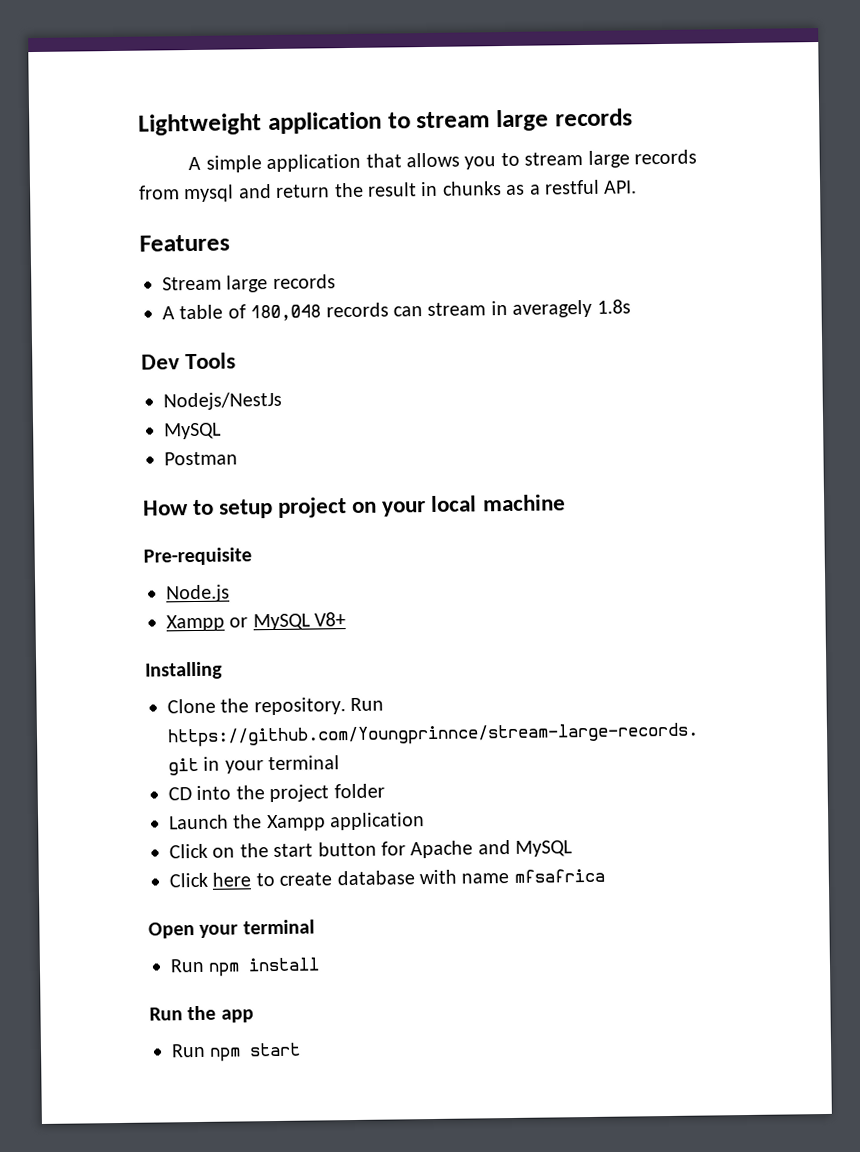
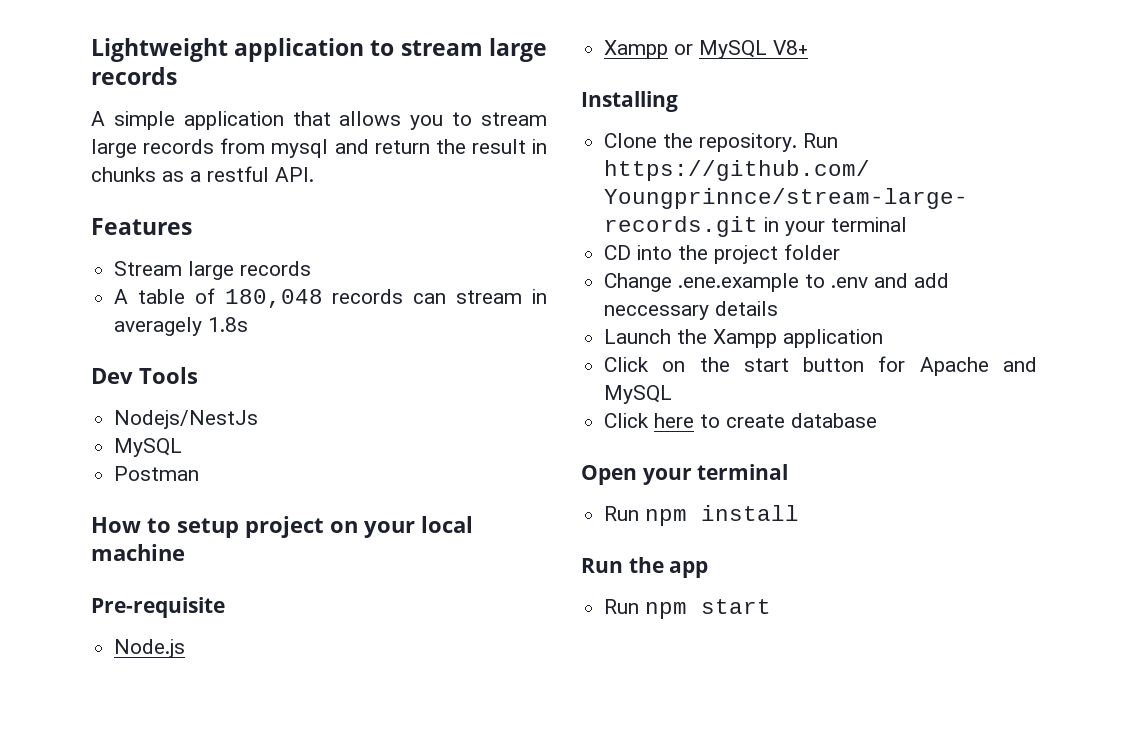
+ Change .ene.example to .env and add neccessary details
- Click here to create database with name mfsafrica
+ Click here to create database

